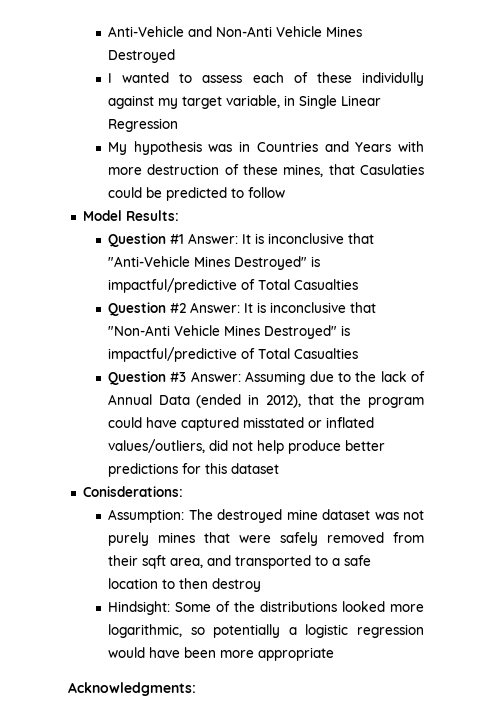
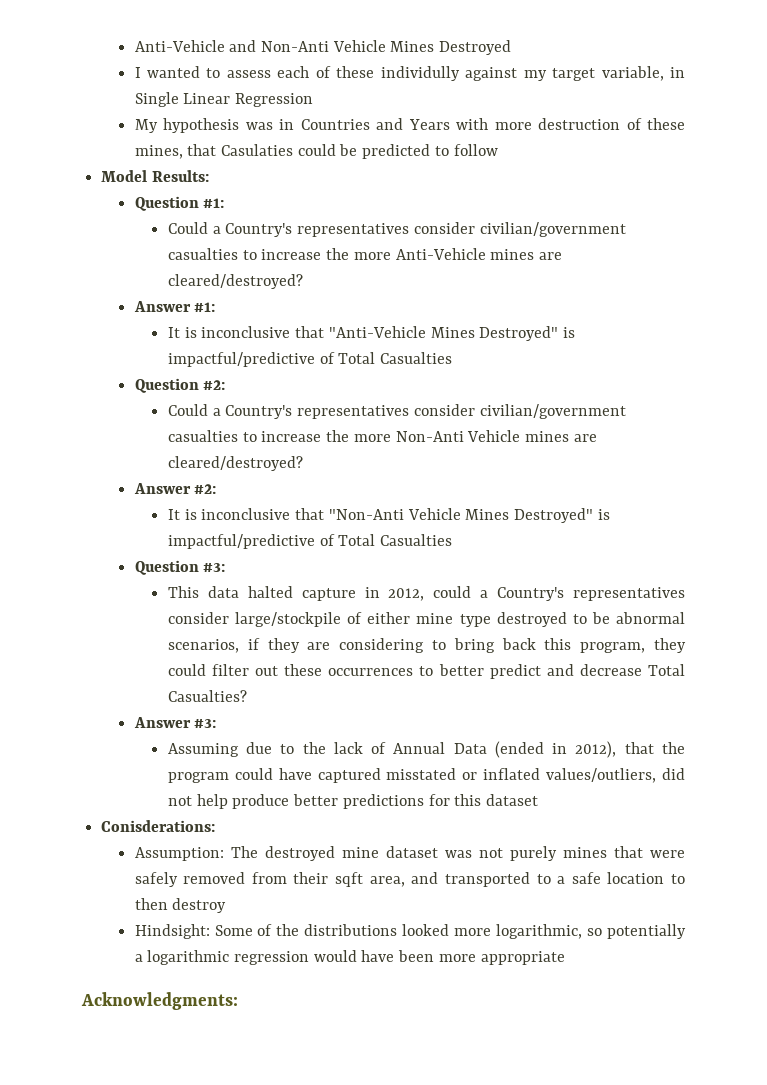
- Question #1 Answer: It is inconclusive that "Anti-Vehicle Mines Destroyed" is impactful/predictive of Total Casualties
+ Question #1:
+ Could a Country's representatives consider civilian/government casualties to increase the more Anti-Vehicle mines are cleared/destroyed?
+ Answer #1:
+ It is inconclusive that "Anti-Vehicle Mines Destroyed" is impactful/predictive of Total Casualties
- Question #2 Answer: It is inconclusive that "Non-Anti Vehicle Mines Destroyed" is impactful/predictive of Total Casualties
+ Question #2:
+ Could a Country's representatives consider civilian/government casualties to increase the more Non-Anti Vehicle mines are cleared/destroyed?
+ Answer #2:
+ It is inconclusive that "Non-Anti Vehicle Mines Destroyed" is impactful/predictive of Total Casualties
- Question #3 Answer: Assuming due to the lack of Annual Data (ended in 2012), that the program could have captured misstated or inflated values/outliers, did not help produce better predictions for this dataset
+ Question #3:
+ This data halted capture in 2012, could a Country's representatives consider large/stockpile of either mine type destroyed to be abnormal scenarios, if they are considering to bring back this program, they could filter out these occurrences to better predict and decrease Total Casualties?
+ Answer #3:
+ Assuming due to the lack of Annual Data (ended in 2012), that the program could have captured misstated or inflated values/outliers, did not help produce better predictions for this dataset
- Hindsight: Some of the distributions looked more logarithmic, so potentially a logistic regression would have been more appropriate
+ Hindsight: Some of the distributions looked more logarithmic, so potentially a logarithmic regression would have been more appropriate

